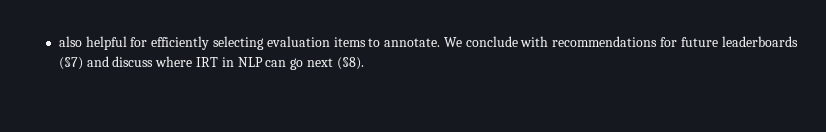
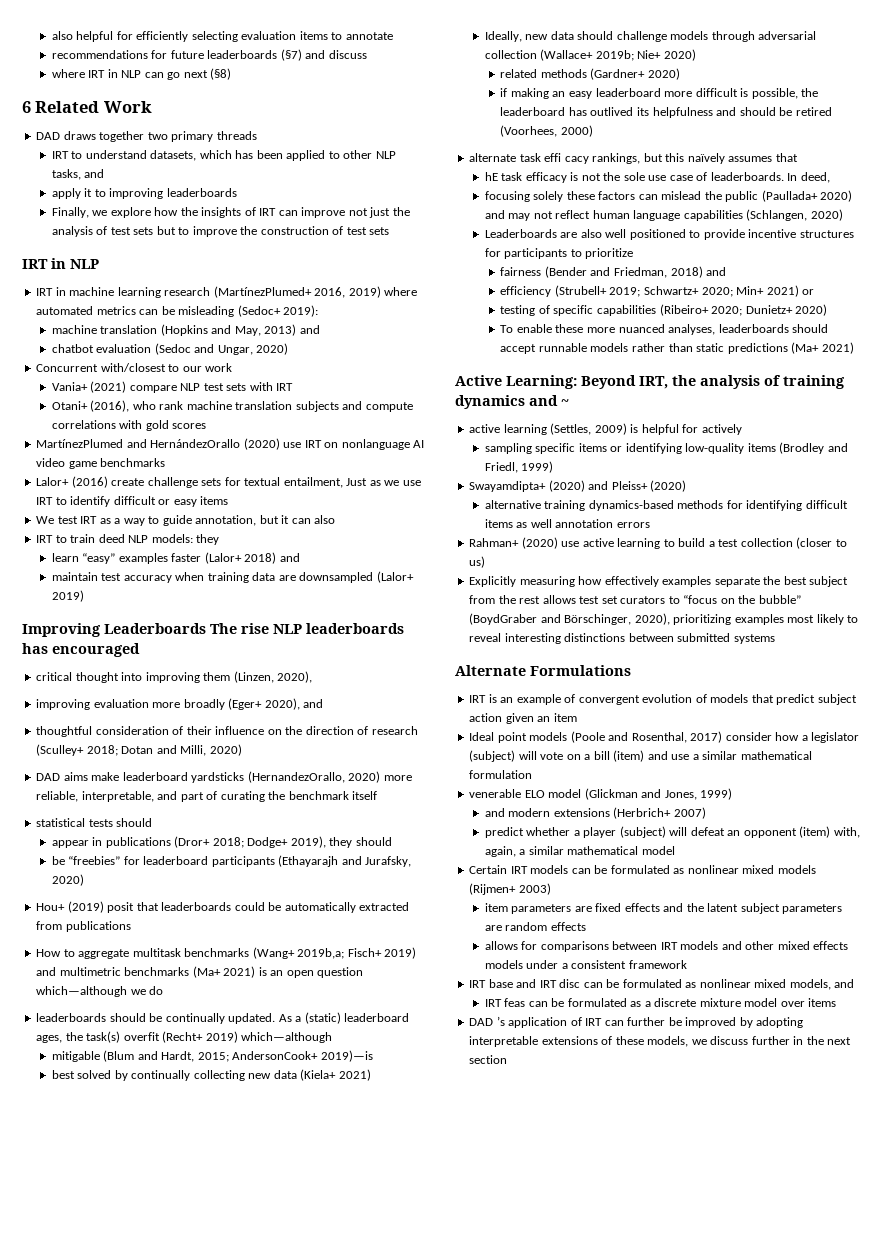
- also helpful for efficiently selecting evaluation items to annotate. We conclude with recommendations for future leaderboards (§7) and discuss where IRT in NLP can go next (§8).
+ also helpful for efficiently selecting evaluation items to annotate
+ recommendations for future leaderboards (§7) and discuss
+ where IRT in NLP can go next (§8)
+ 6 Related Work
+ DAD draws together two primary threads
+ IRT to understand datasets, which has been applied to other NLP tasks, and
+ apply it to improving leaderboards
+ Finally, we explore how the insights of IRT can improve not just the analysis of test sets but to improve the construction of test sets
+ IRT in NLP
+ IRT in machine learning research (MartínezPlumed+ 2016, 2019) where automated metrics can be misleading (Sedoc+ 2019):
+ machine translation (Hopkins and May, 2013) and
+ chatbot evaluation (Sedoc and Ungar, 2020)
+ Concurrent with/closest to our work
+ Vania+ (2021) compare NLP test sets with IRT
+ Otani+ (2016), who rank machine translation subjects and compute correlations with gold scores
+ MartínezPlumed and HernándezOrallo (2020) use IRT on nonlanguage AI video game benchmarks
+ Lalor+ (2016) create challenge sets for textual entailment, Just as we use IRT to identify difficult or easy items
+ We test IRT as a way to guide annotation, but it can also
+ IRT to train deed NLP models: they
+ learn “easy” examples faster (Lalor+ 2018) and
+ maintain test accuracy when training data are downsampled (Lalor+ 2019)
+ Improving Leaderboards The rise NLP leaderboards has encouraged
+ critical thought into improving them (Linzen, 2020),
+ improving evaluation more broadly (Eger+ 2020), and
+ thoughtful consideration of their influence on the direction of research (Sculley+ 2018; Dotan and Milli, 2020)
+ DAD aims make leaderboard yardsticks (HernandezOrallo, 2020) more reliable, interpretable, and part of curating the benchmark itself
+ statistical tests should
+ appear in publications (Dror+ 2018; Dodge+ 2019), they should
+ be “freebies” for leaderboard participants (Ethayarajh and Jurafsky, 2020)
+ Hou+ (2019) posit that leaderboards could be automatically extracted from publications
+ How to aggregate multitask benchmarks (Wang+ 2019b,a; Fisch+ 2019) and multimetric benchmarks (Ma+ 2021) is an open question which—although we do
+ leaderboards should be continually updated. As a (static) leaderboard ages, the task(s) overfit (Recht+ 2019) which—although
+ mitigable (Blum and Hardt, 2015; AndersonCook+ 2019)—is
+ best solved by continually collecting new data (Kiela+ 2021)
+ Ideally, new data should challenge models through adversarial collection (Wallace+ 2019b; Nie+ 2020)
+ related methods (Gardner+ 2020)
+ if making an easy leaderboard more difficult is possible, the leaderboard has outlived its helpfulness and should be retired (Voorhees, 2000)
+ alternate task effi cacy rankings, but this naïvely assumes that
+ hE task efficacy is not the sole use case of leaderboards. In deed,
+ focusing solely these factors can mislead the public (Paullada+ 2020) and may not reflect human language capabilities (Schlangen, 2020)
+ Leaderboards are also well positioned to provide incentive structures for participants to prioritize
+ fairness (Bender and Friedman, 2018) and
+ efficiency (Strubell+ 2019; Schwartz+ 2020; Min+ 2021) or
+ testing of specific capabilities (Ribeiro+ 2020; Dunietz+ 2020)
+ To enable these more nuanced analyses, leaderboards should accept runnable models rather than static predictions (Ma+ 2021)
+ Active Learning: Beyond IRT, the analysis of training dynamics and ~
+ active learning (Settles, 2009) is helpful for actively
+ sampling specific items or identifying low-quality items (Brodley and Friedl, 1999)
+ Swayamdipta+ (2020) and Pleiss+ (2020)
+ alternative training dynamics-based methods for identifying difficult items as well annotation errors
+ Rahman+ (2020) use active learning to build a test collection (closer to us)
+ Explicitly measuring how effectively examples separate the best subject from the rest allows test set curators to “focus on the bubble” (BoydGraber and Börschinger, 2020), prioritizing examples most likely to reveal interesting distinctions between submitted systems
+ Alternate Formulations
+ IRT is an example of convergent evolution of models that predict subject action given an item
+ Ideal point models (Poole and Rosenthal, 2017) consider how a legislator (subject) will vote on a bill (item) and use a similar mathematical formulation
+ venerable ELO model (Glickman and Jones, 1999)
+ and modern extensions (Herbrich+ 2007)
+ predict whether a player (subject) will defeat an opponent (item) with, again, a similar mathematical model
+ Certain IRT models can be formulated as nonlinear mixed models (Rijmen+ 2003)
+ item parameters are fixed effects and the latent subject parameters are random effects
+ allows for comparisons between IRT models and other mixed effects models under a consistent framework
+ IRT base and IRT disc can be formulated as nonlinear mixed models, and
+ IRT feas can be formulated as a discrete mixture model over items
+ DAD ’s application of IRT can further be improved by adopting interpretable extensions of these models, we discuss further in the next section

